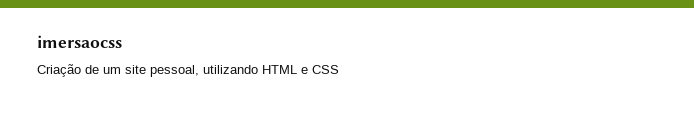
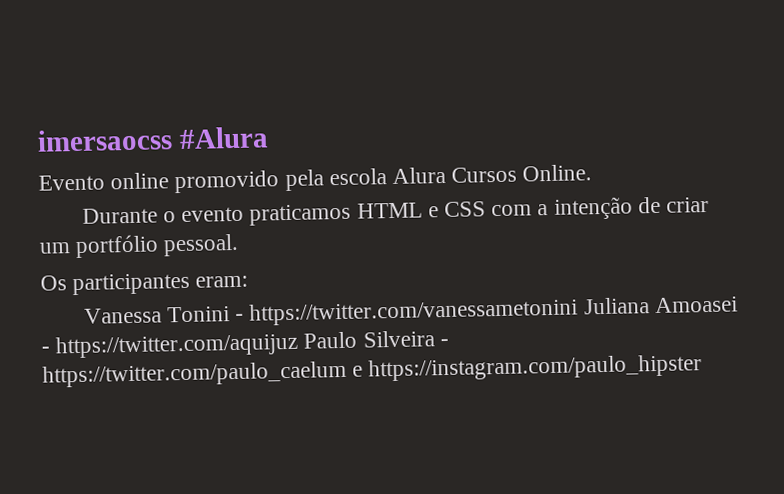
- imersaocss
- Criação de um site pessoal, utilizando HTML e CSS
+ imersaocss #Alura
+ Evento online promovido pela escola Alura Cursos Online.
+ Durante o evento praticamos HTML e CSS com a intenção de criar um portfólio pessoal.
+ Os participantes eram:
+ Vanessa Tonini - https://twitter.com/vanessametonini Juliana Amoasei - https://twitter.com/aquijuz Paulo Silveira - https://twitter.com/paulo_caelum e https://instagram.com/paulo_hipster

